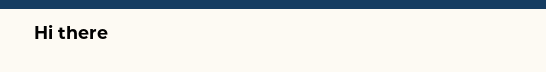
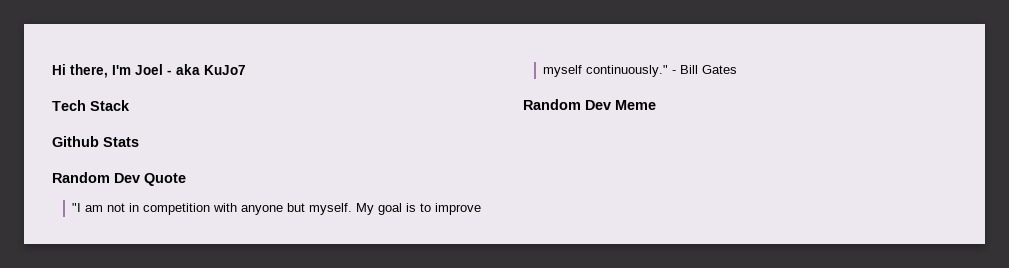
- Hi there
+ Hi there, I'm Joel - aka KuJo7
+ Tech Stack
+ Github Stats
+ Random Dev Quote
+ "I am not in competition with anyone but myself. My goal is to improve myself continuously." - Bill Gates
+ Random Dev Meme

